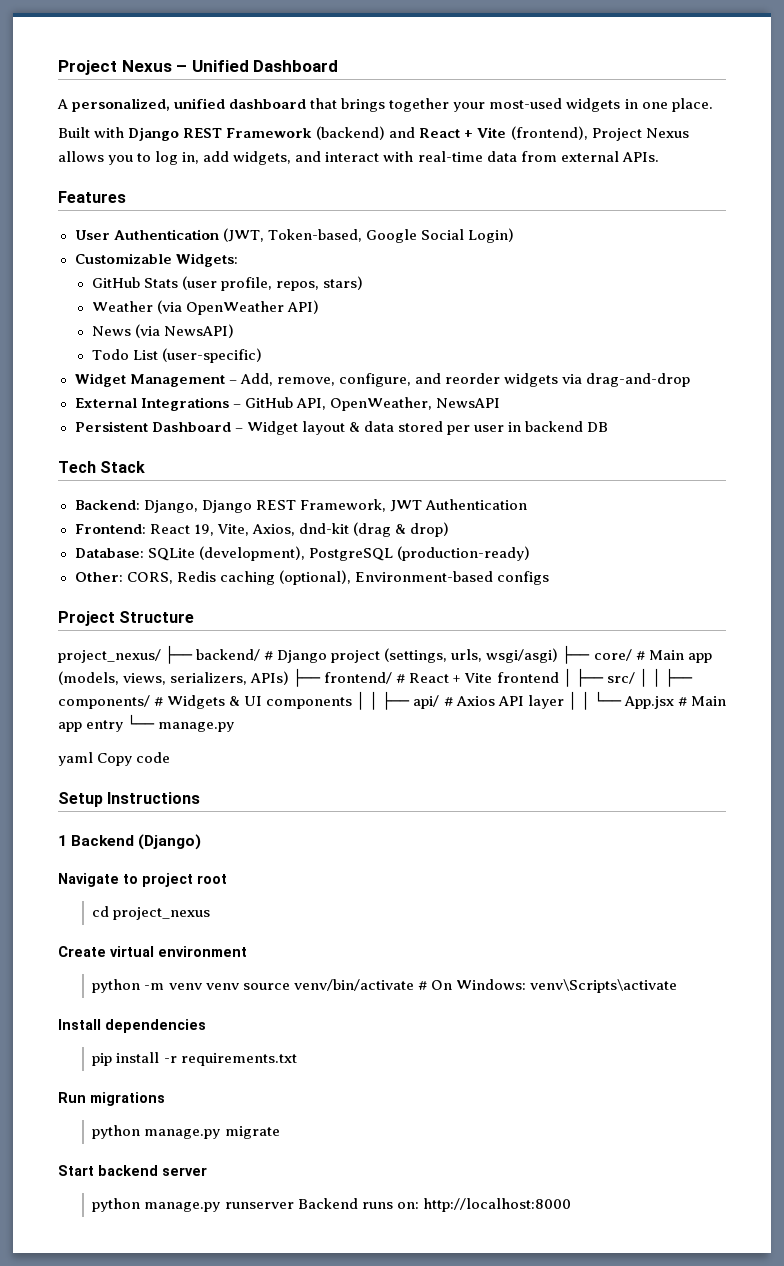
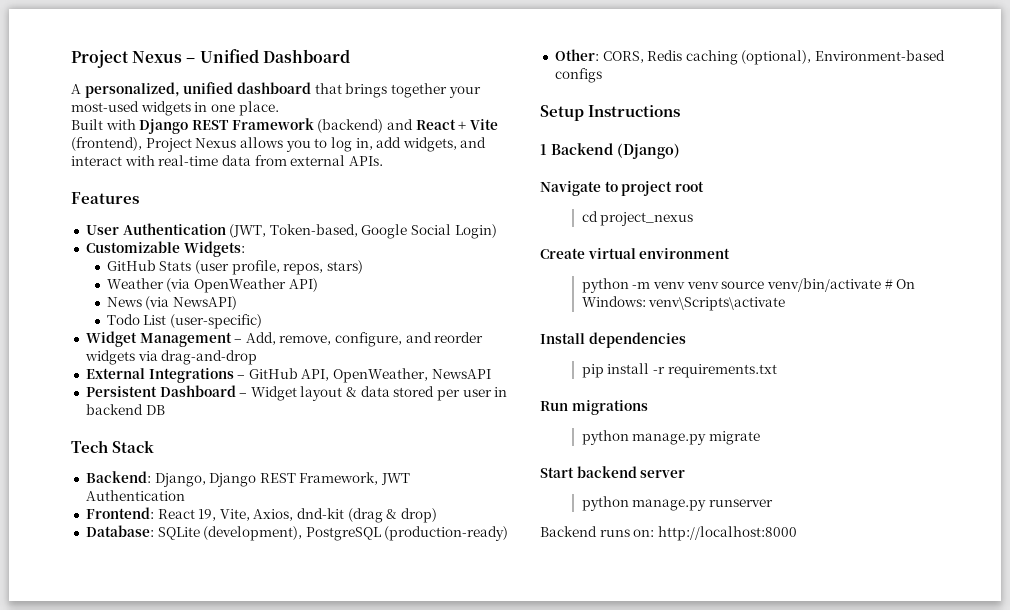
- Project Structure
- project_nexus/ ├── backend/ # Django project (settings, urls, wsgi/asgi) ├── core/ # Main app (models, views, serializers, APIs) ├── frontend/ # React + Vite frontend │ ├── src/ │ │ ├── components/ # Widgets & UI components │ │ ├── api/ # Axios API layer │ │ └── App.jsx # Main app entry └── manage.py
- yaml Copy code
- python manage.py runserver Backend runs on: http://localhost:8000
+ python manage.py runserver
+ Backend runs on: http://localhost:8000

